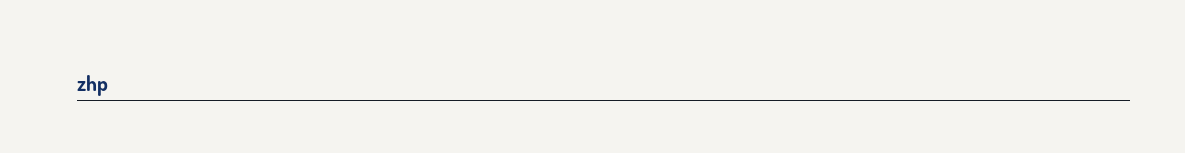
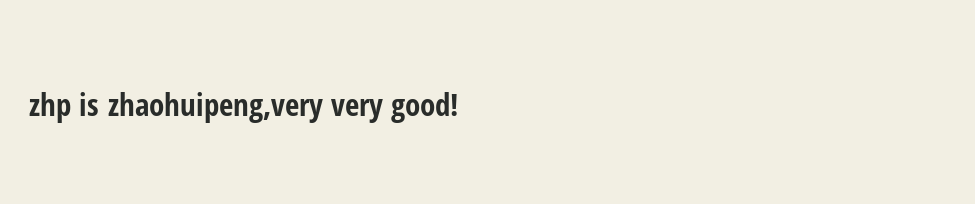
- zhp
+ zhp is zhaohuipeng,very very good!

